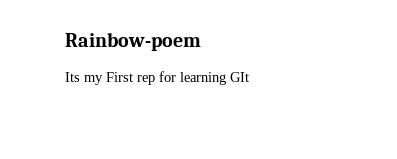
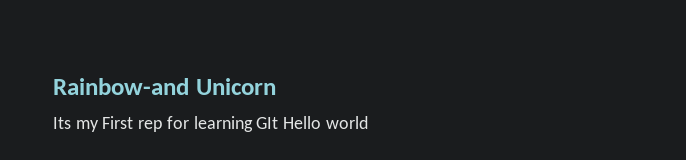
- Rainbow-poem
+ Rainbow-and Unicorn
- Its my First rep for learning GIt
+ Its my First rep for learning GIt Hello world

